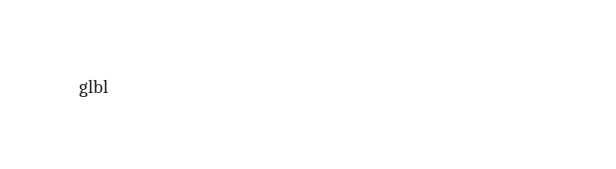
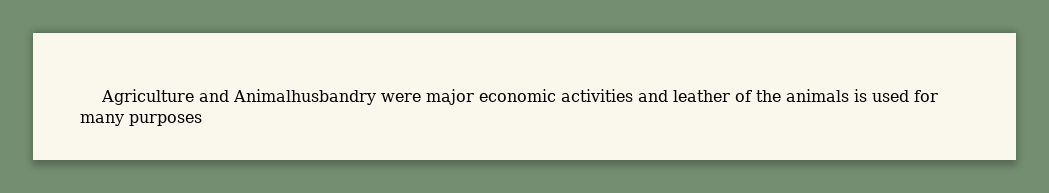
- glbl
+ Agriculture and Animalhusbandry were major economic activities and leather of the animals is used for many purposes

